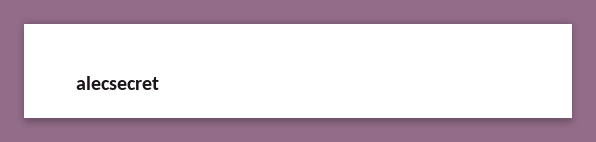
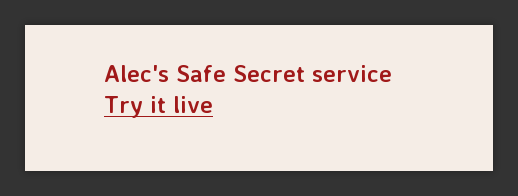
- alecsecret
+ Alec's Safe Secret service Try it live

